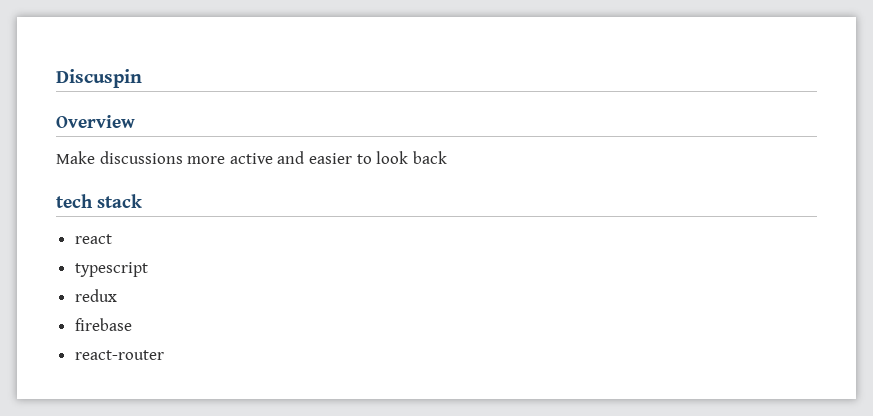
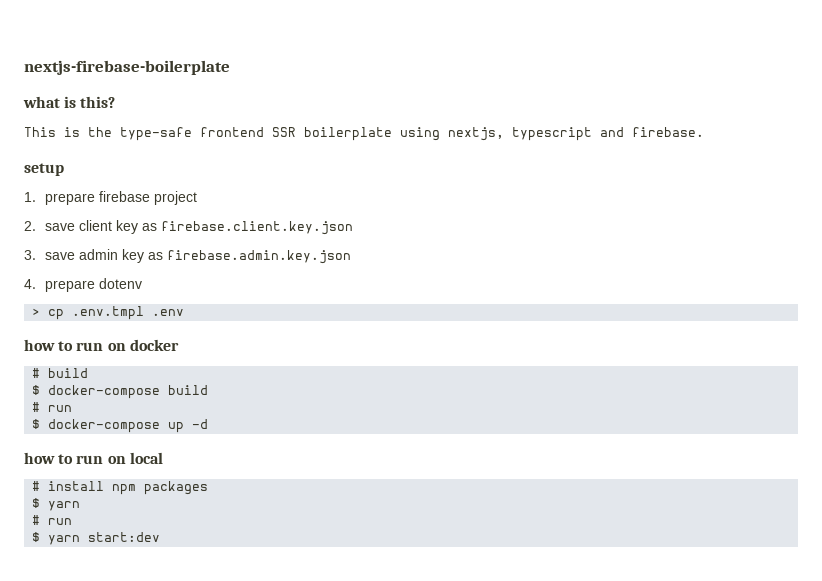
- Discuspin
- Overview
- Make discussions more active and easier to look back
- tech stack
- react
- typescript
- redux
- firebase
- react-router
+ nextjs-firebase-boilerplate
+ what is this?
+ This is the type-safe frontend SSR boilerplate using nextjs, typescript and firebase.
+ setup
+ 1. prepare firebase project
+ 2. save client key as firebase.client.key.json
+ 3. save admin key as firebase.admin.key.json
+ 4. prepare dotenv
+ > cp .env.tmpl .env
+ how to run on docker
+ # build
+ $ docker-compose build
+ # run
+ $ docker-compose up -d
+ how to run on local
+ # install npm packages
+ $ yarn
+ # run
+ $ yarn start:dev

